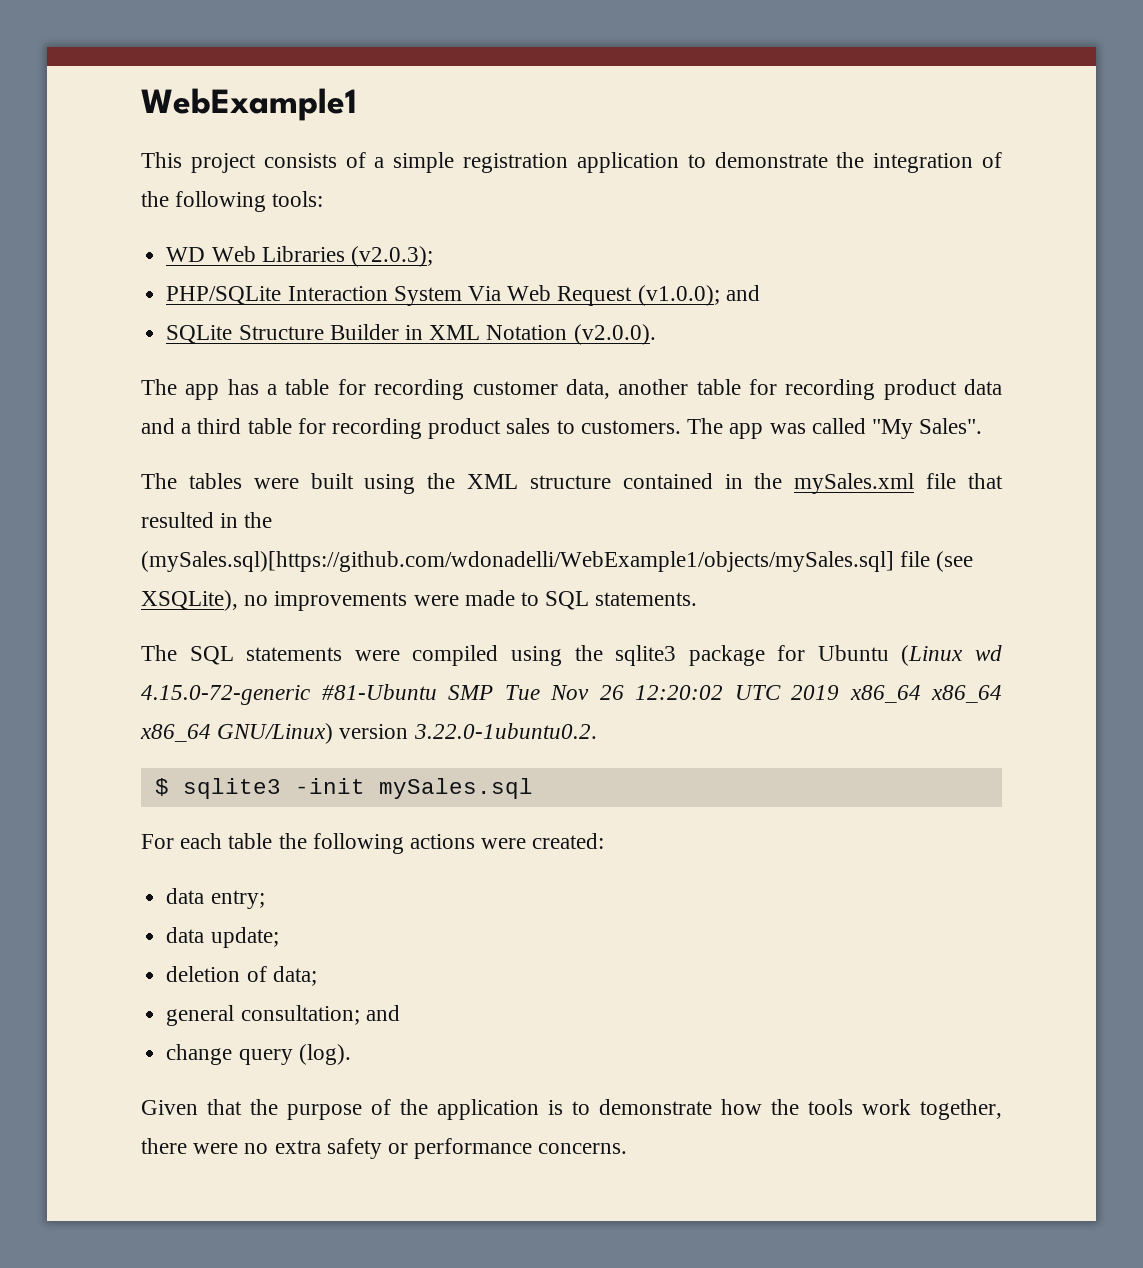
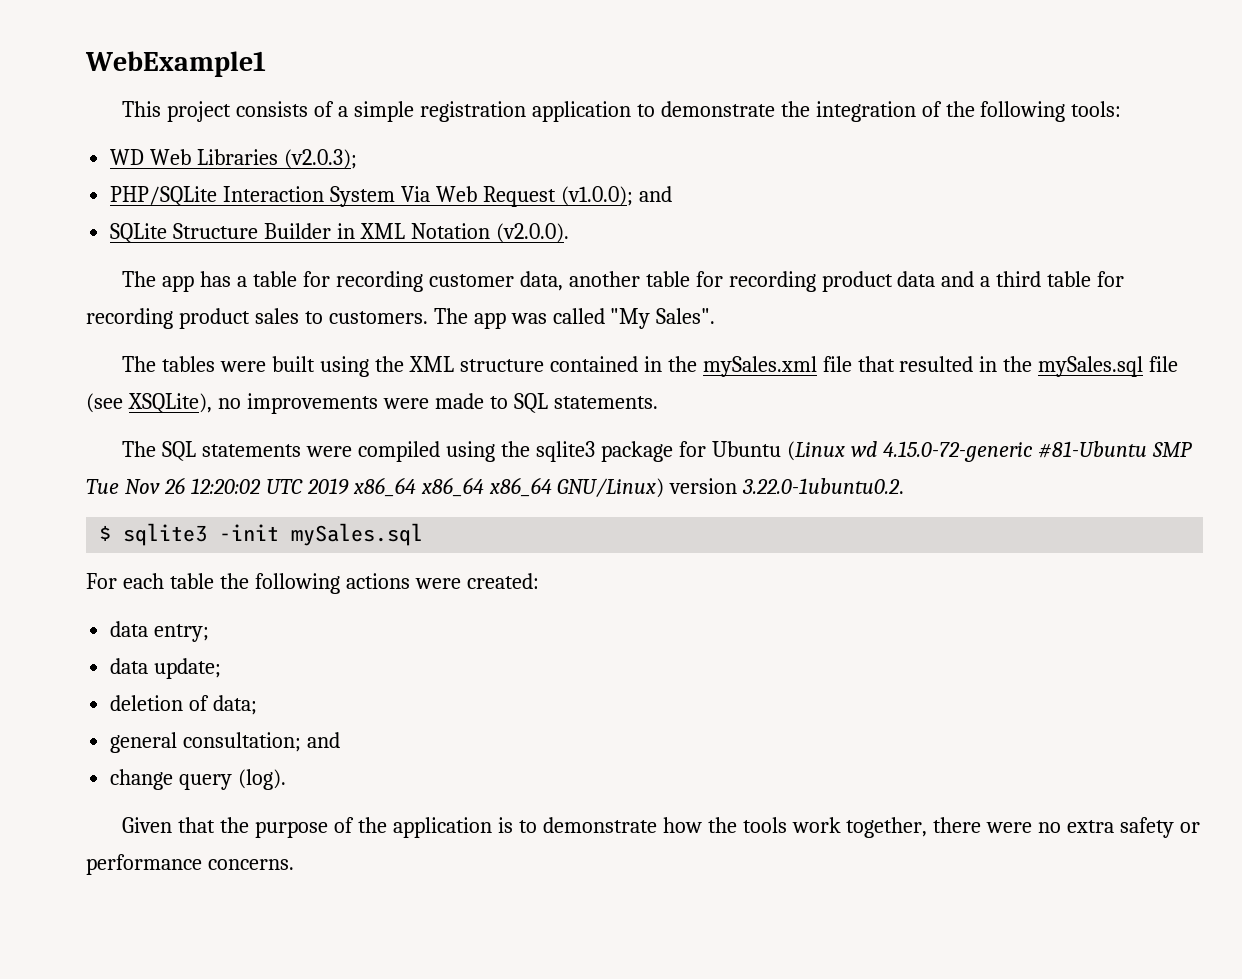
- The tables were built using the XML structure contained in the mySales.xml file that resulted in the (mySales.sql)[https://github.com/wdonadelli/WebExample1/objects/mySales.sql] file (see XSQLite), no improvements were made to SQL statements.
+ The tables were built using the XML structure contained in the mySales.xml file that resulted in the mySales.sql file (see XSQLite), no improvements were made to SQL statements.

